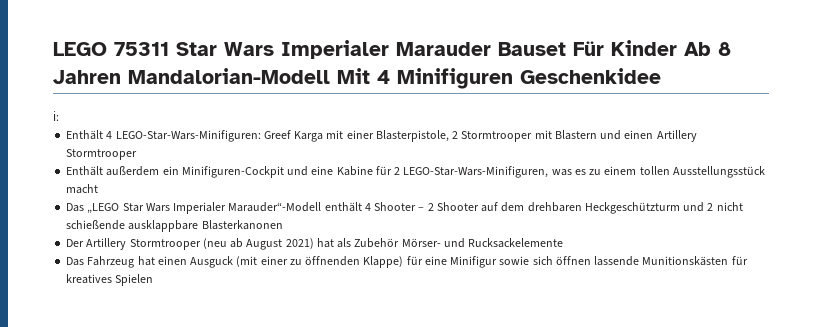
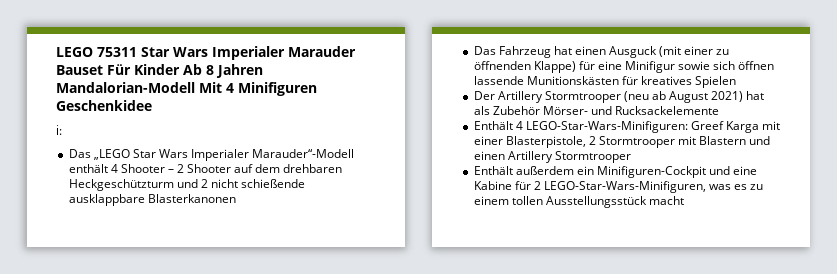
+ Das „LEGO Star Wars Imperialer Marauder“-Modell enthält 4 Shooter – 2 Shooter auf dem drehbaren Heckgeschützturm und 2 nicht schießende ausklappbare Blasterkanonen
+ Das Fahrzeug hat einen Ausguck (mit einer zu öffnenden Klappe) für eine Minifigur sowie sich öffnen lassende Munitionskästen für kreatives Spielen
+ Der Artillery Stormtrooper (neu ab August 2021) hat als Zubehör Mörser- und Rucksackelemente
- Das „LEGO Star Wars Imperialer Marauder“-Modell enthält 4 Shooter – 2 Shooter auf dem drehbaren Heckgeschützturm und 2 nicht schießende ausklappbare Blasterkanonen
- Der Artillery Stormtrooper (neu ab August 2021) hat als Zubehör Mörser- und Rucksackelemente
- Das Fahrzeug hat einen Ausguck (mit einer zu öffnenden Klappe) für eine Minifigur sowie sich öffnen lassende Munitionskästen für kreatives Spielen

